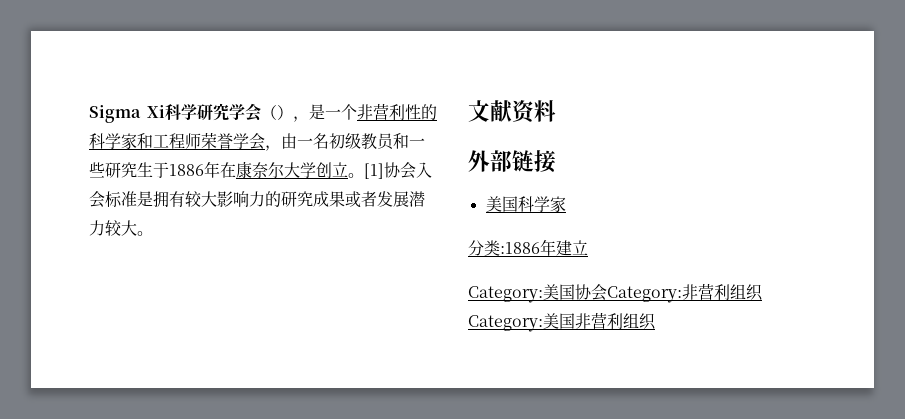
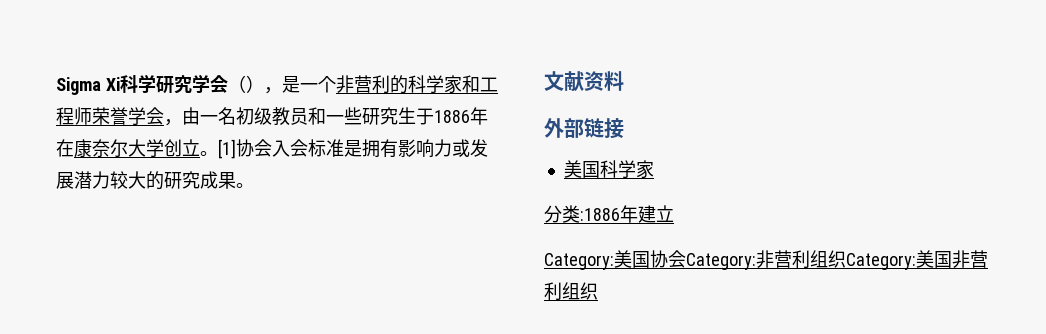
- Sigma Xi科学研究学会（），是一个非营利性的科学家和工程师荣誉学会，由一名初级教员和一些研究生于1886年在康奈尔大学创立。
+ Sigma Xi科学研究学会（），是一个非营利的科学家和工程师荣誉学会，由一名初级教员和一些研究生于1886年在康奈尔大学创立。
- [1]协会入会标准是拥有较大影响力的研究成果或者发展潜力较大。
+ [1]协会入会标准是拥有影响力或发展潜力较大的研究成果。

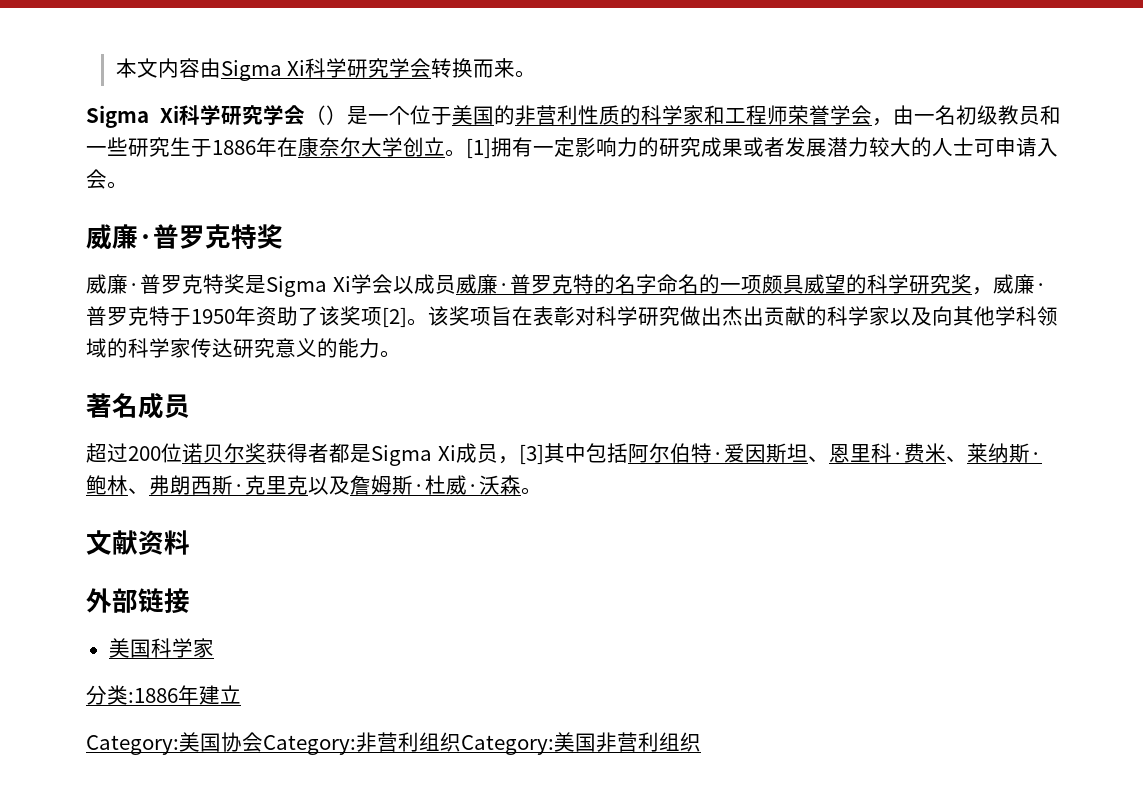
+ 本文内容由Sigma Xi科学研究学会转换而来。
- Sigma Xi科学研究学会（），是一个非营利的科学家和工程师荣誉学会，由一名初级教员和一些研究生于1886年在康奈尔大学创立。
+ Sigma Xi科学研究学会（）是一个位于美国的非营利性质的科学家和工程师荣誉学会，由一名初级教员和一些研究生于1886年在康奈尔大学创立。
- [1]协会入会标准是拥有影响力或发展潜力较大的研究成果。
+ [1]拥有一定影响力的研究成果或者发展潜力较大的人士可申请入会。
+ 威廉·普罗克特奖
+ 威廉·普罗克特奖是Sigma Xi学会以成员威廉·普罗克特的名字命名的一项颇具威望的科学研究奖，威廉·普罗克特于1950年资助了该奖项[2]。该奖项旨在表彰对科学研究做出杰出贡献的科学家以及向其他学科领域的科学家传达研究意义的能力。
+ 著名成员
+ 超过200位诺贝尔奖获得者都是Sigma Xi成员，[3]其中包括阿尔伯特·爱因斯坦、恩里科·费米、莱纳斯·鲍林、弗朗西斯·克里克以及詹姆斯·杜威·沃森。

